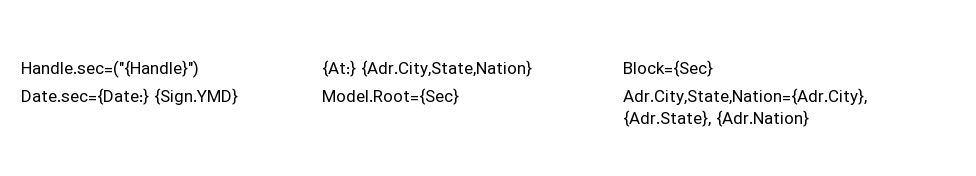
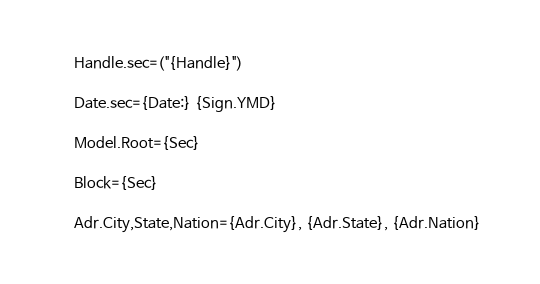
- {At:} {Adr.City,State,Nation}

